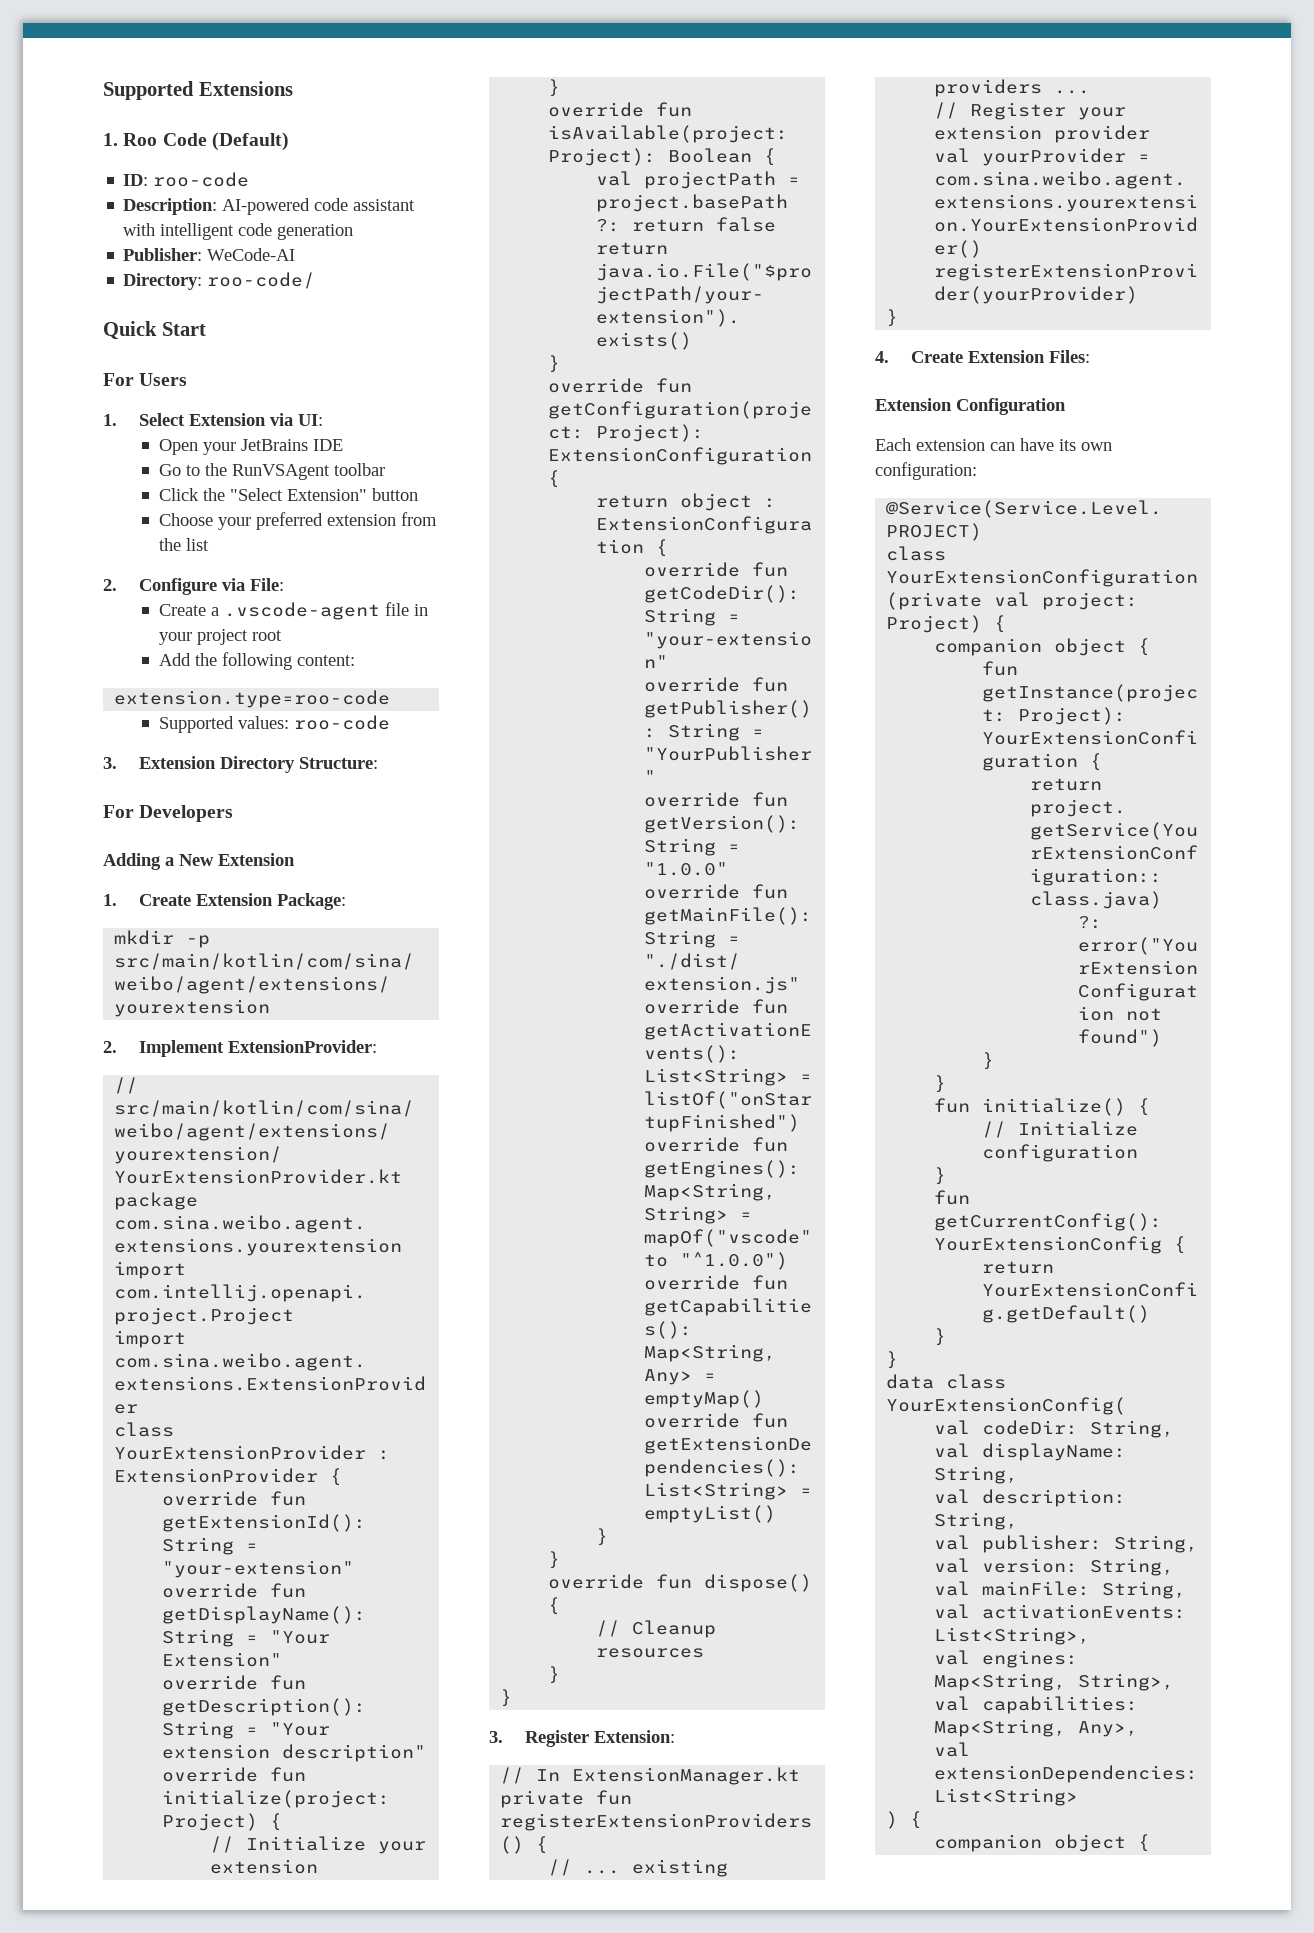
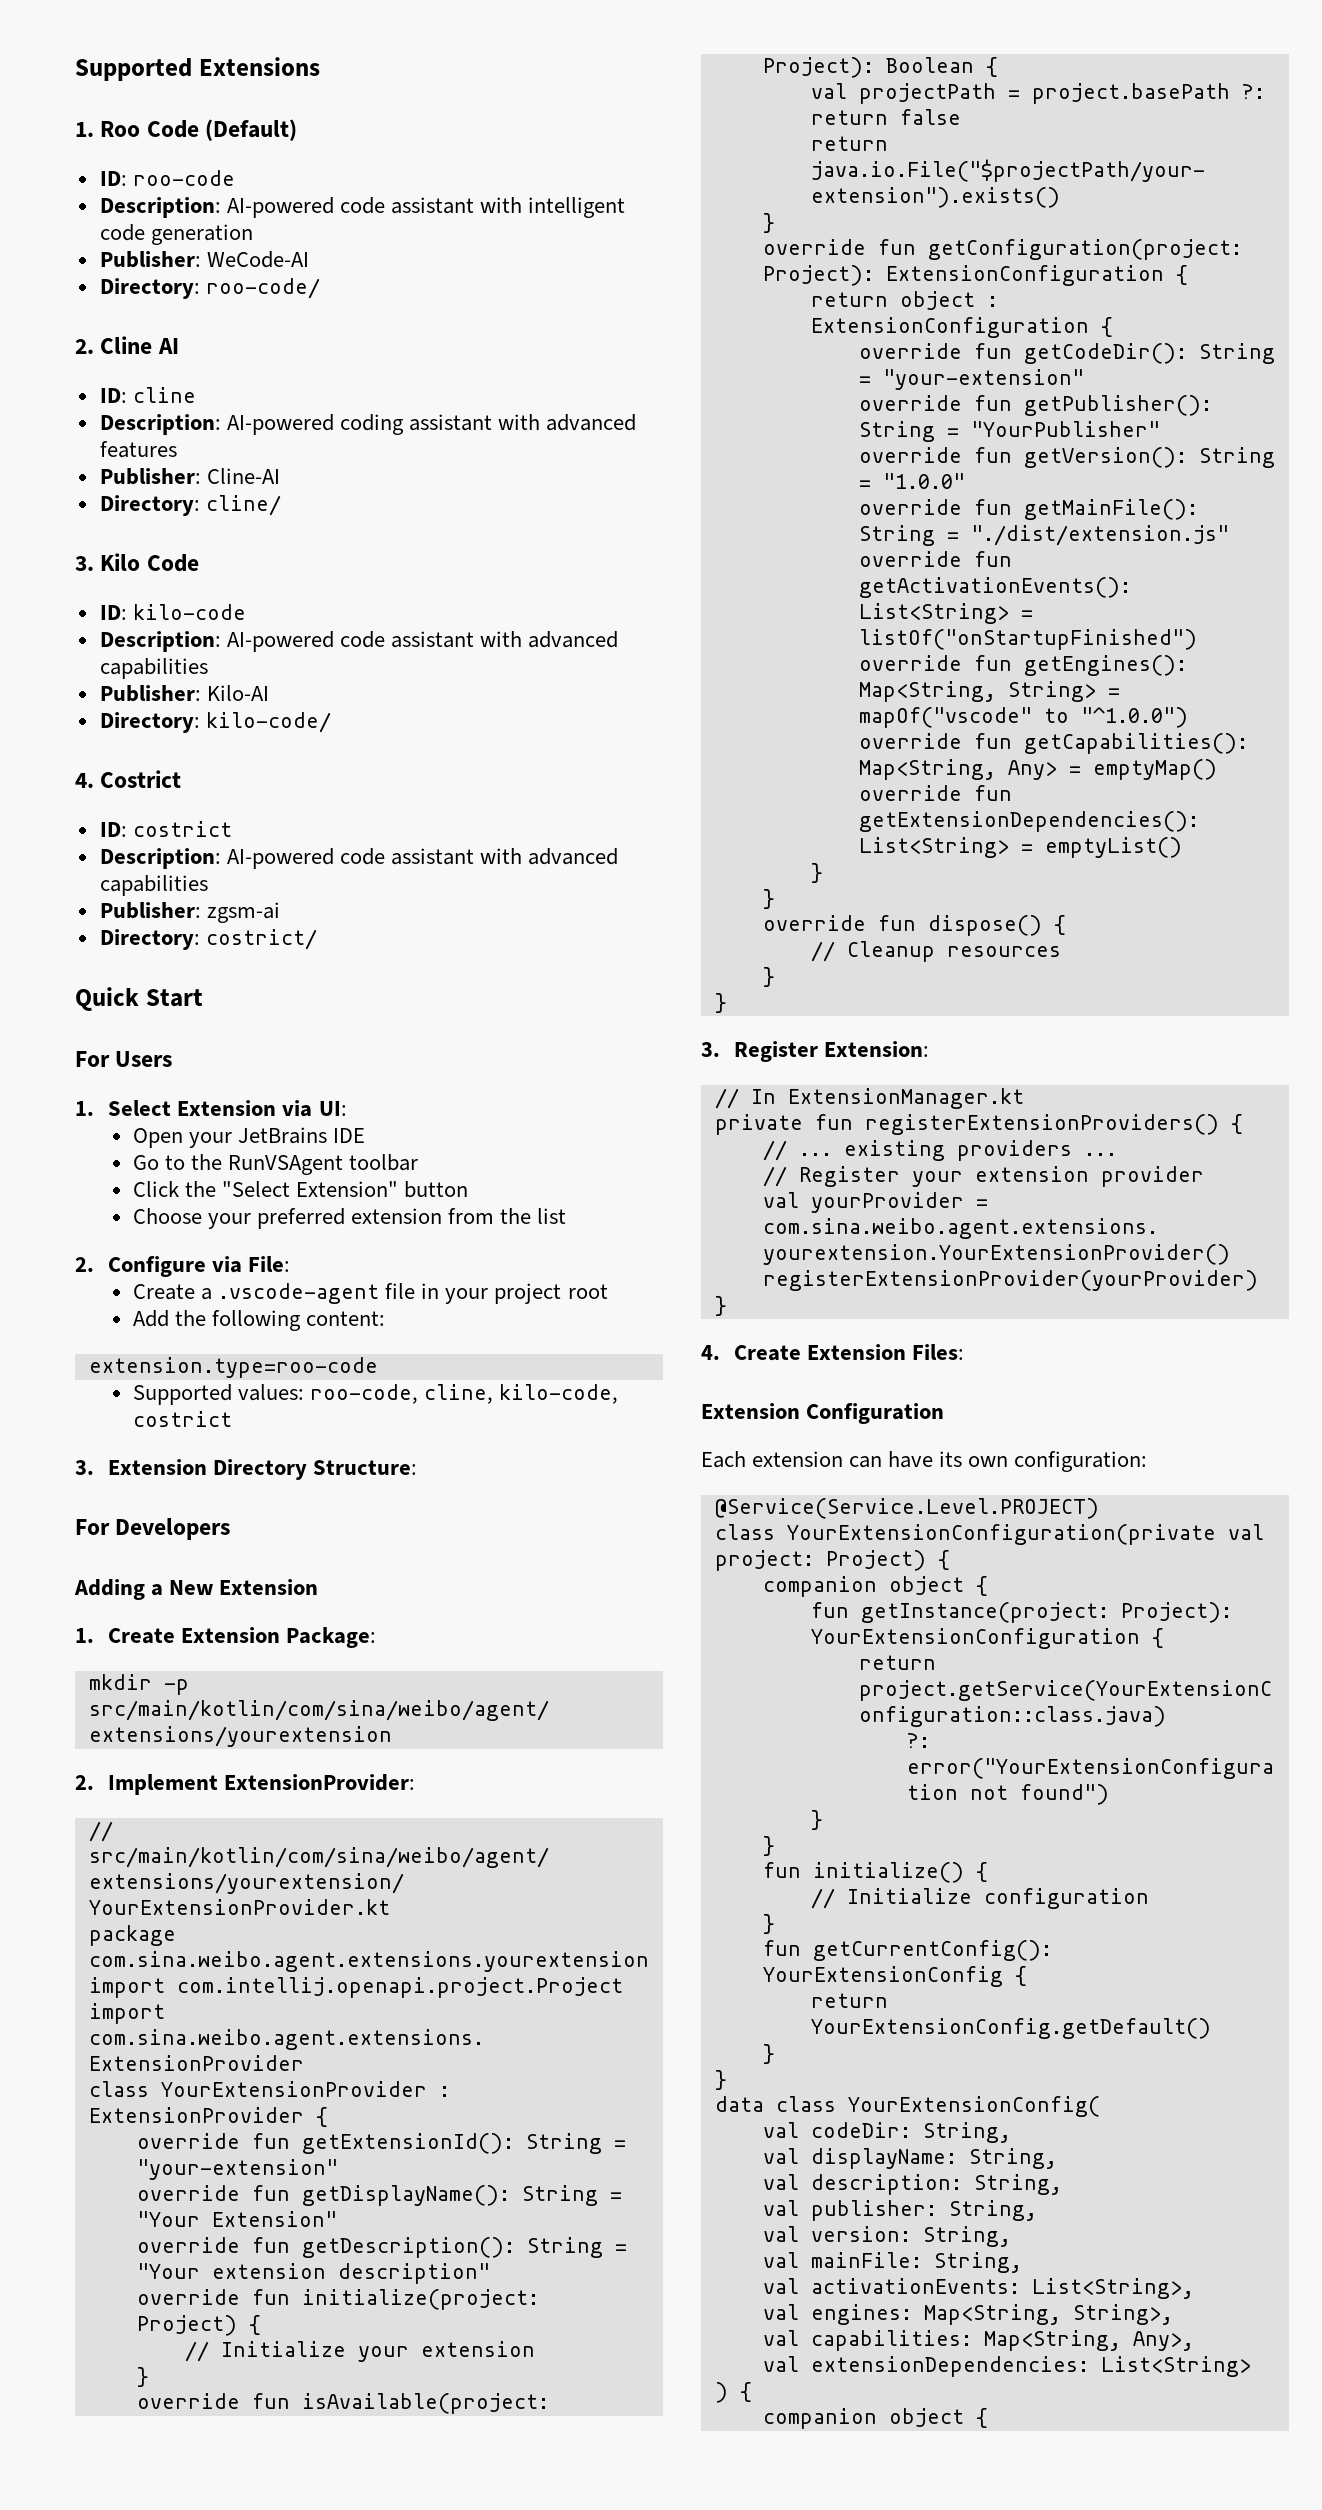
+ 2. Cline AI
+ ID: cline
+ Description: AI-powered coding assistant with advanced features
+ Publisher: Cline-AI
+ Directory: cline/
+ 3. Kilo Code
+ ID: kilo-code
+ Description: AI-powered code assistant with advanced capabilities
+ Publisher: Kilo-AI
+ Directory: kilo-code/
+ 4. Costrict
+ ID: costrict
+ Description: AI-powered code assistant with advanced capabilities
+ Publisher: zgsm-ai
+ Directory: costrict/
- Supported values: roo-code
+ Supported values: roo-code, cline, kilo-code, costrict

